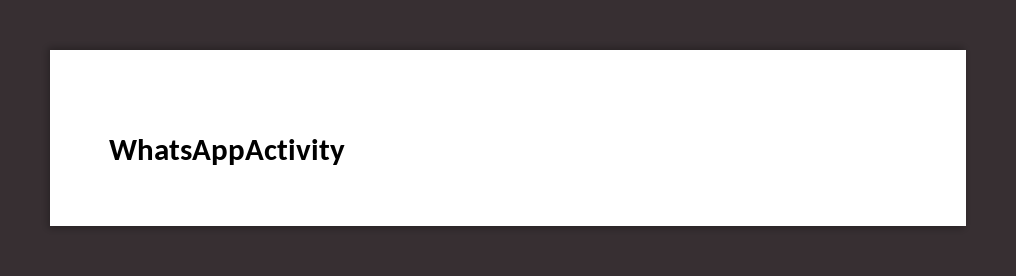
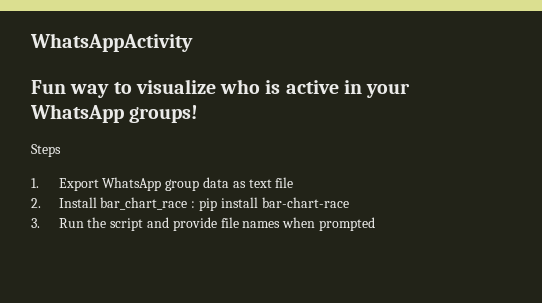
+ Fun way to visualize who is active in your WhatsApp groups!
+ Steps
+ 1. Export WhatsApp group data as text file
+ 2. Install bar_chart_race : pip install bar-chart-race
+ 3. Run the script and provide file names when prompted

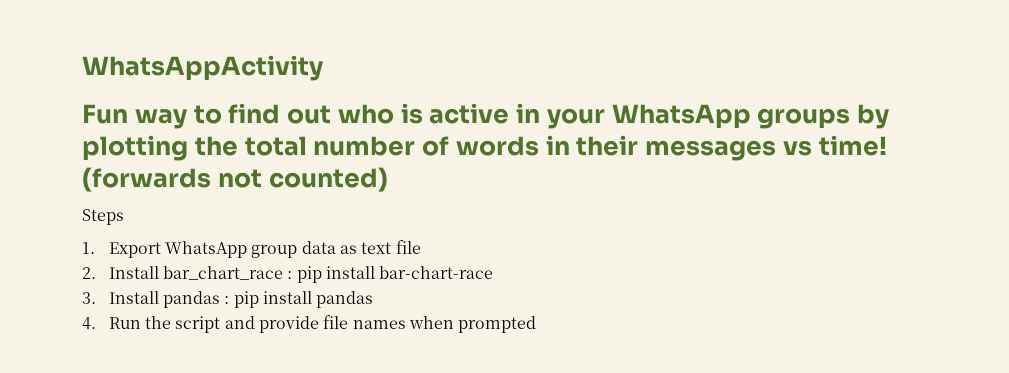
- Fun way to visualize who is active in your WhatsApp groups!
+ Fun way to find out who is active in your WhatsApp groups by plotting the total number of words in their messages vs time! (forwards not counted)
- 3. Run the script and provide file names when prompted
+ 3. Install pandas : pip install pandas
+ 4. Run the script and provide file names when prompted

